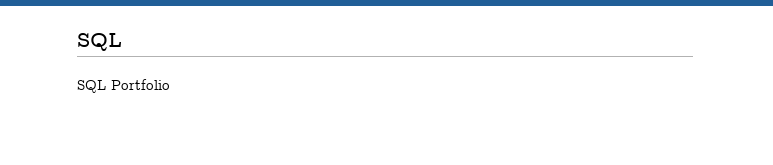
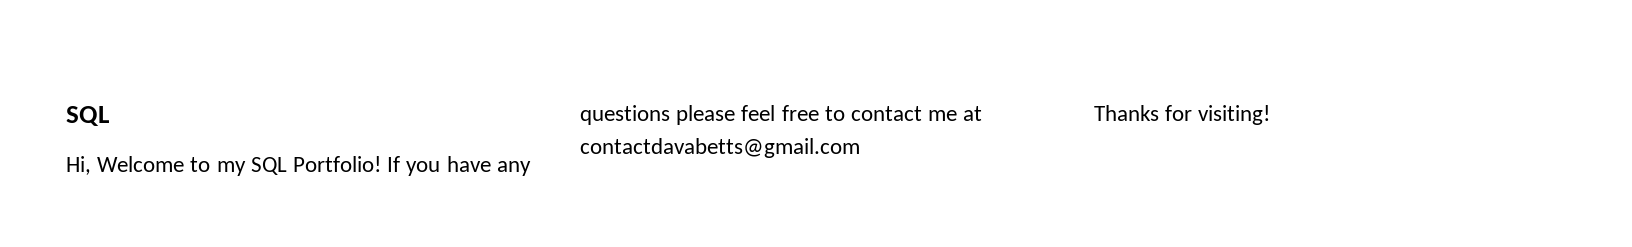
- SQL Portfolio
+ Hi, Welcome to my SQL Portfolio! If you have any questions please feel free to contact me at contactdavabetts@gmail.com
+ Thanks for visiting!

